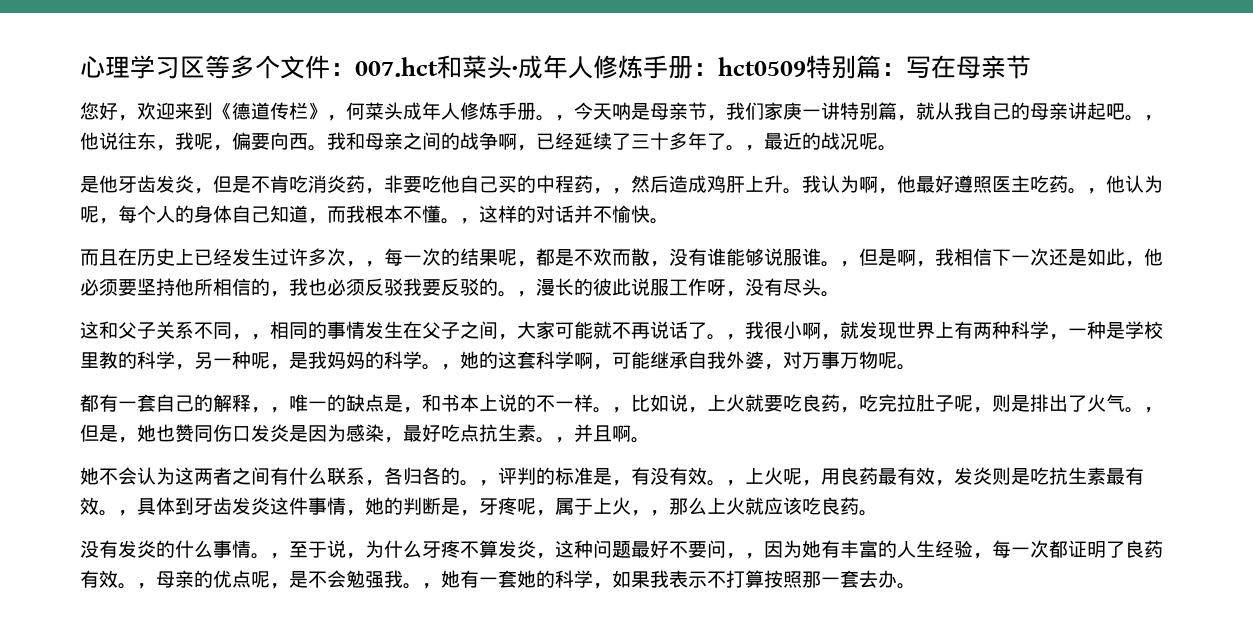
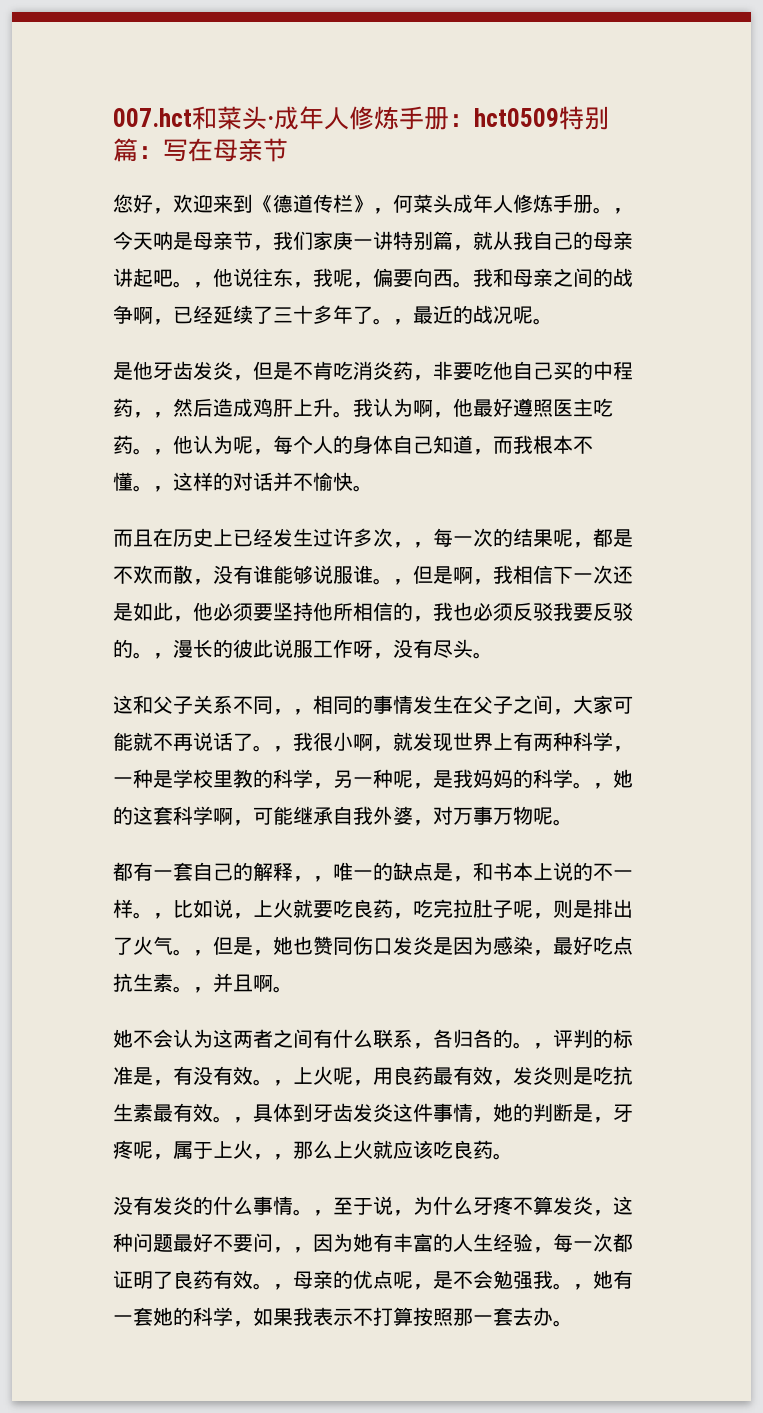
- 心理学习区等多个文件：007.hct和菜头·成年人修炼手册：hct0509特别篇：写在母亲节
+ 007.hct和菜头·成年人修炼手册：hct0509特别篇：写在母亲节

